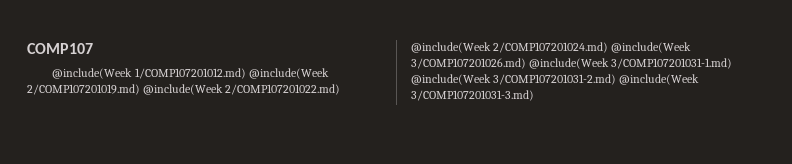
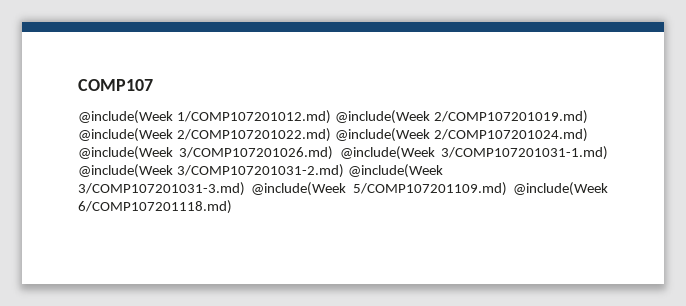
- @include(Week 1/COMP107201012.md) @include(Week 2/COMP107201019.md) @include(Week 2/COMP107201022.md) @include(Week 2/COMP107201024.md) @include(Week 3/COMP107201026.md) @include(Week 3/COMP107201031-1.md) @include(Week 3/COMP107201031-2.md) @include(Week 3/COMP107201031-3.md)
+ @include(Week 1/COMP107201012.md) @include(Week 2/COMP107201019.md) @include(Week 2/COMP107201022.md) @include(Week 2/COMP107201024.md) @include(Week 3/COMP107201026.md) @include(Week 3/COMP107201031-1.md) @include(Week 3/COMP107201031-2.md) @include(Week 3/COMP107201031-3.md) @include(Week 5/COMP107201109.md) @include(Week 6/COMP107201118.md)

